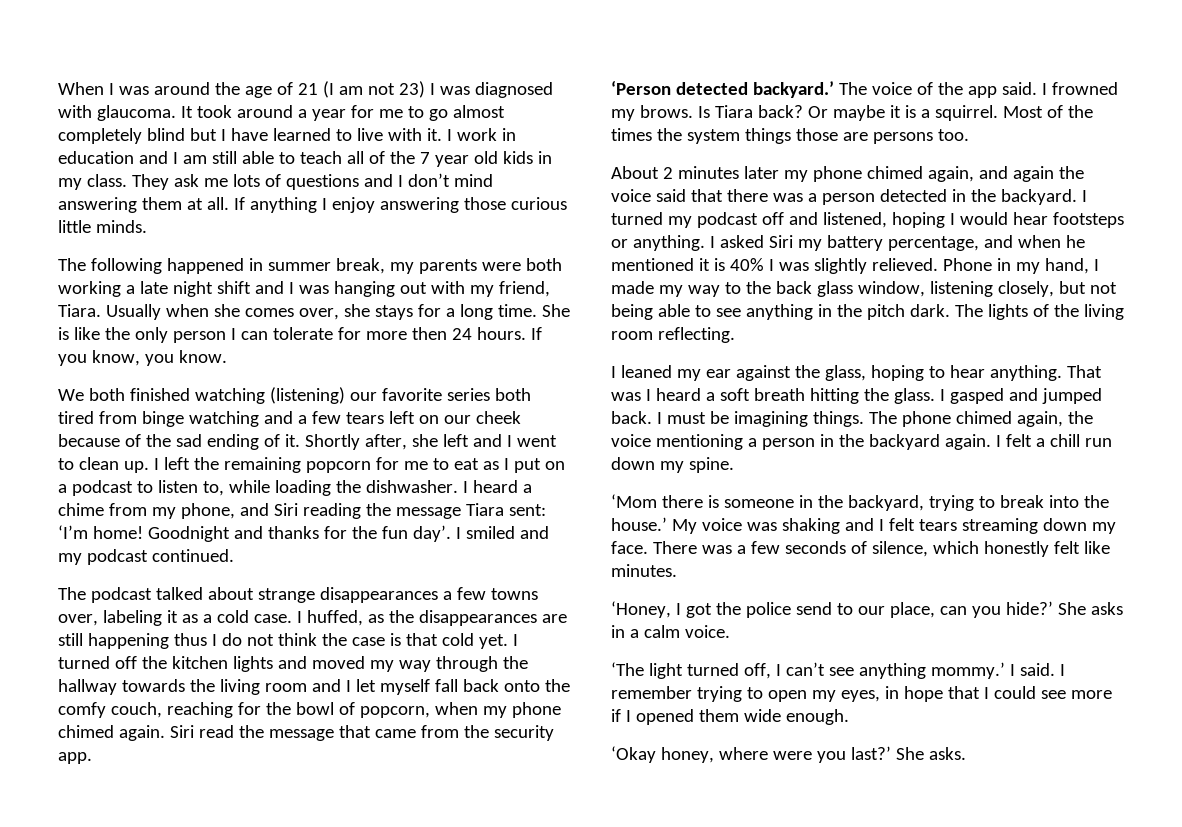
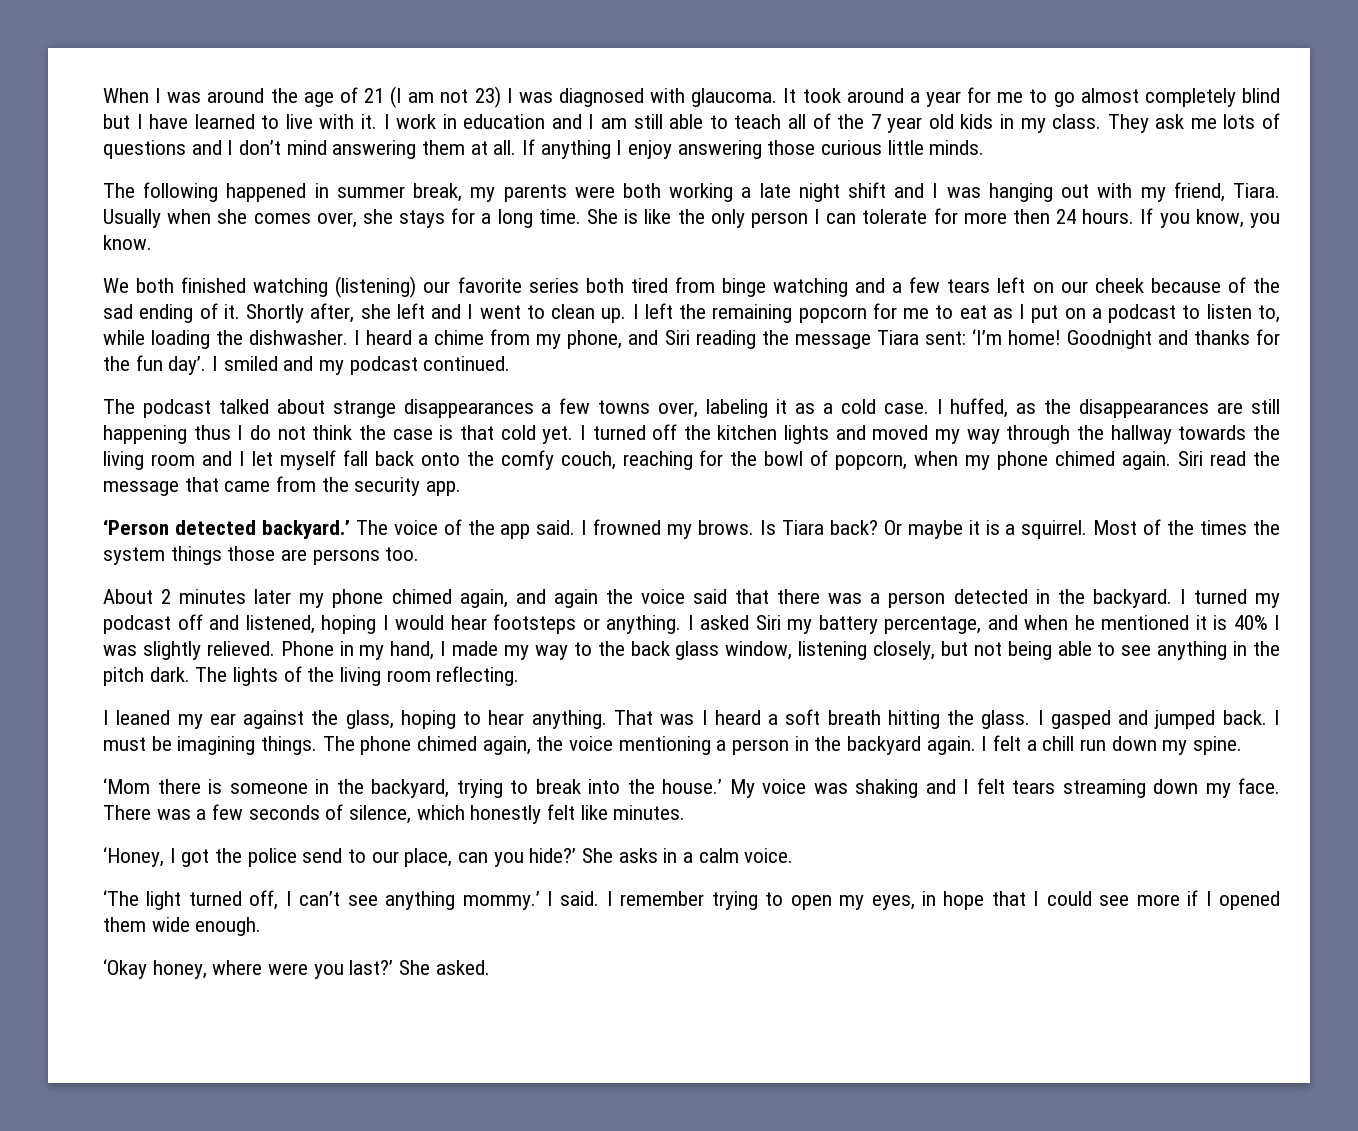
- She asks.
+ She asked.

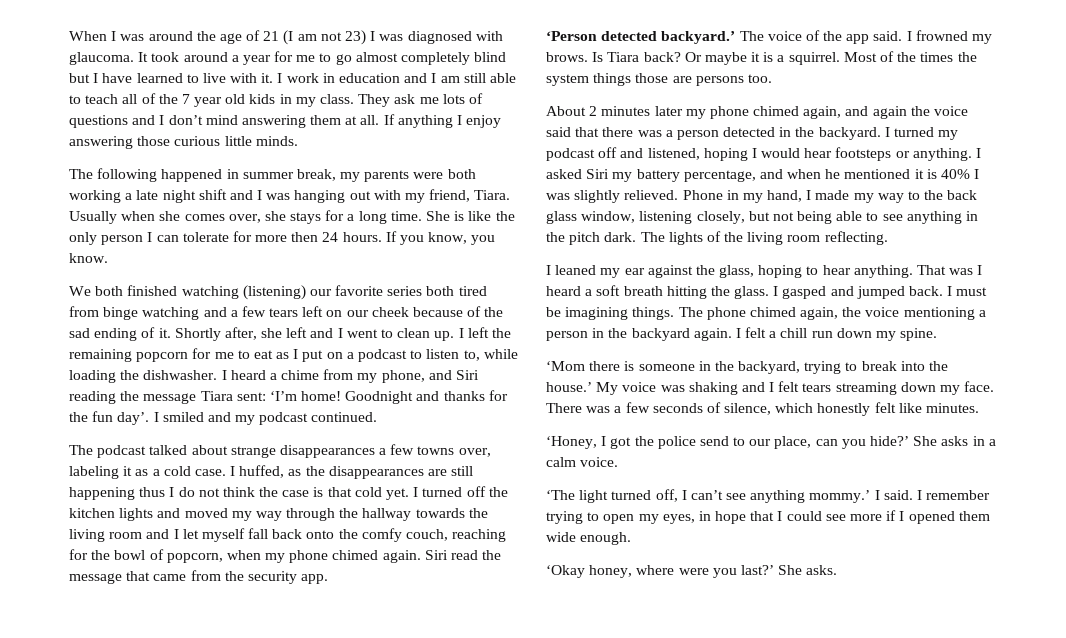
- She asked.
+ She asks.

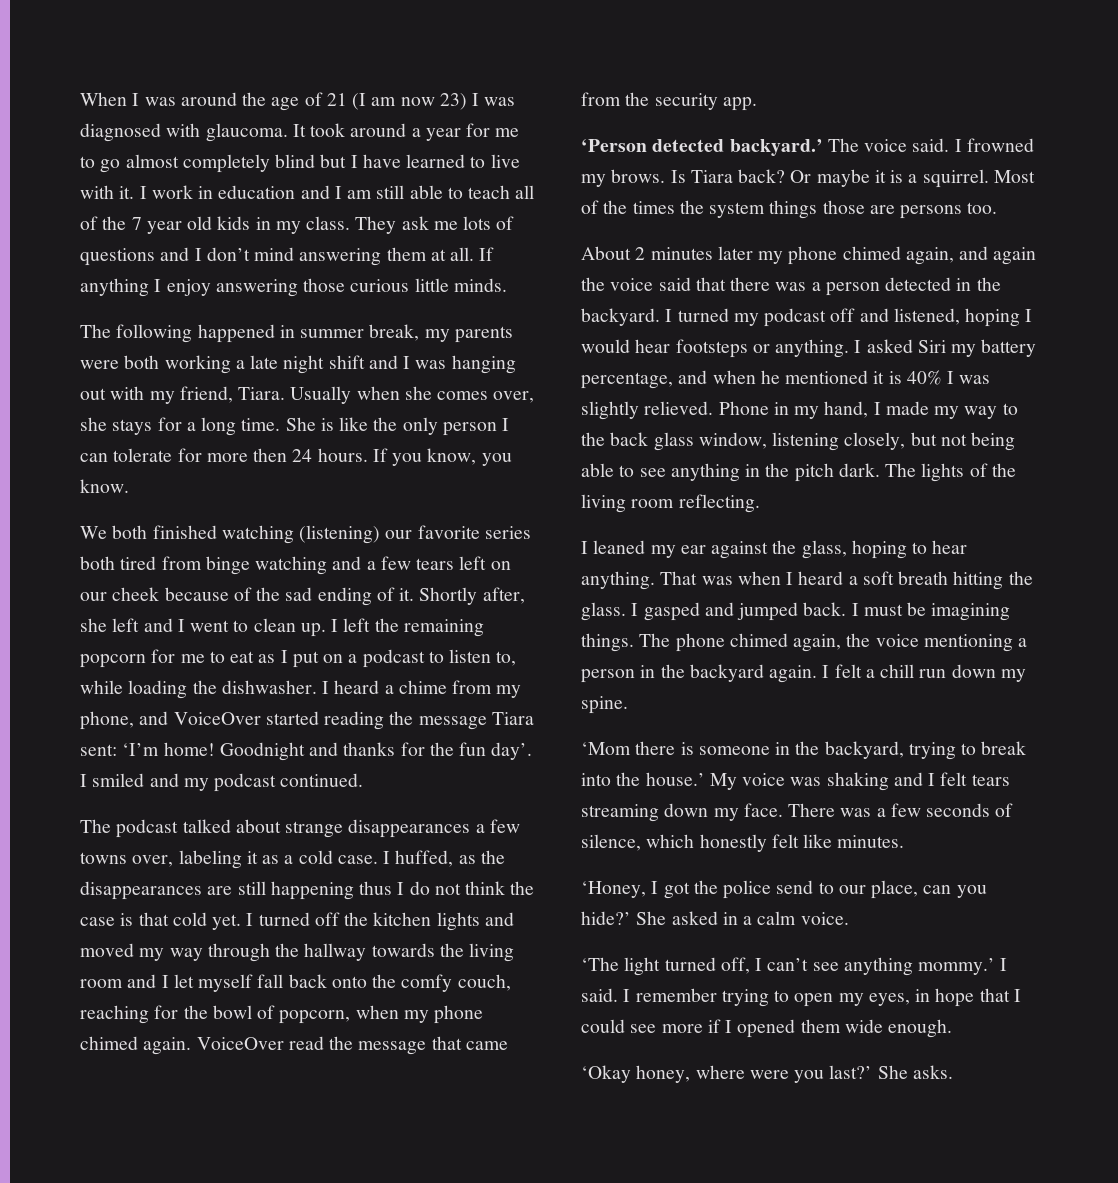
- When I was around the age of 21 (I am not 23) I was diagnosed with glaucoma.
+ When I was around the age of 21 (I am now 23) I was diagnosed with glaucoma.
- I heard a chime from my phone, and Siri reading the message Tiara sent: ‘I’m home!
+ I heard a chime from my phone, and VoiceOver started reading the message Tiara sent: ‘I’m home!
- Siri read the message that came from the security app.
+ VoiceOver read the message that came from the security app.
- The voice of the app said.
+ The voice said.
- That was I heard a soft breath hitting the glass.
+ That was when I heard a soft breath hitting the glass.
- She asks in a calm voice.
+ She asked in a calm voice.

